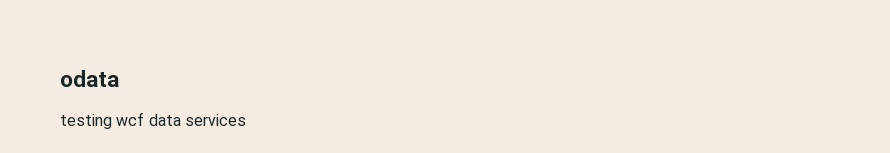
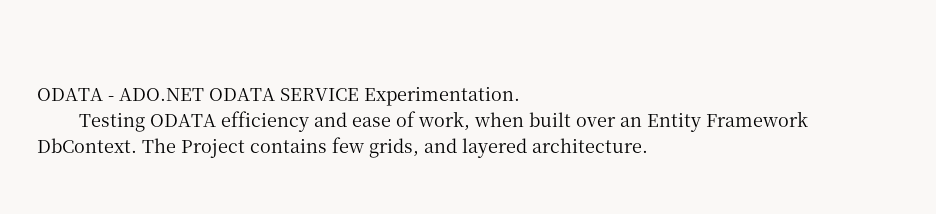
- odata
- testing wcf data services
+ ODATA - ADO.NET ODATA SERVICE Experimentation.
+ Testing ODATA efficiency and ease of work, when built over an Entity Framework DbContext. The Project contains few grids, and layered architecture.

